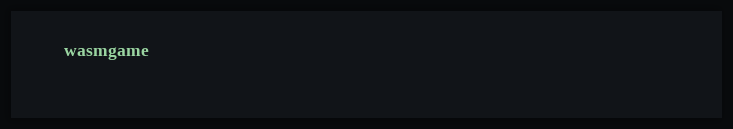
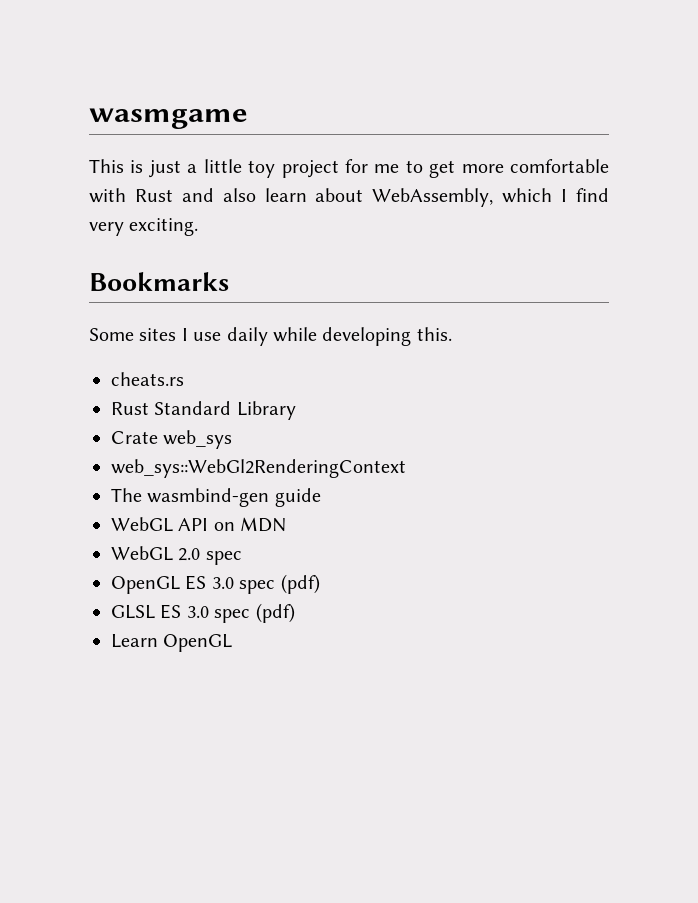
+ This is just a little toy project for me to get more comfortable with Rust and also learn about WebAssembly, which I find very exciting.
+ Bookmarks
+ Some sites I use daily while developing this.
+ cheats.rs
+ Rust Standard Library
+ Crate web_sys
+ web_sys::WebGl2RenderingContext
+ The wasmbind-gen guide
+ WebGL API on MDN
+ WebGL 2.0 spec
+ OpenGL ES 3.0 spec (pdf)
+ GLSL ES 3.0 spec (pdf)
+ Learn OpenGL

